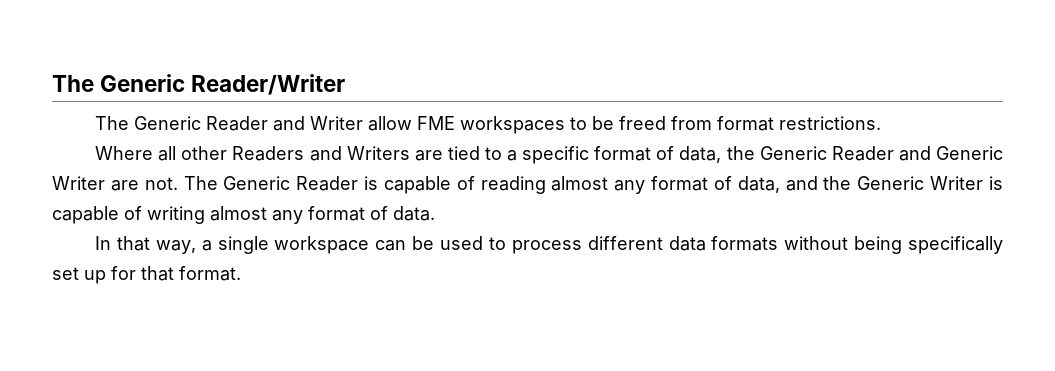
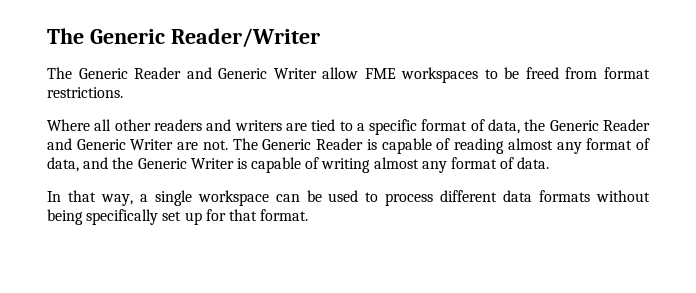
- The Generic Reader and Writer allow FME workspaces to be freed from format restrictions.
+ The Generic Reader and Generic Writer allow FME workspaces to be freed from format restrictions.
- Where all other Readers and Writers are tied to a specific format of data, the Generic Reader and Generic Writer are not.
+ Where all other readers and writers are tied to a specific format of data, the Generic Reader and Generic Writer are not.

